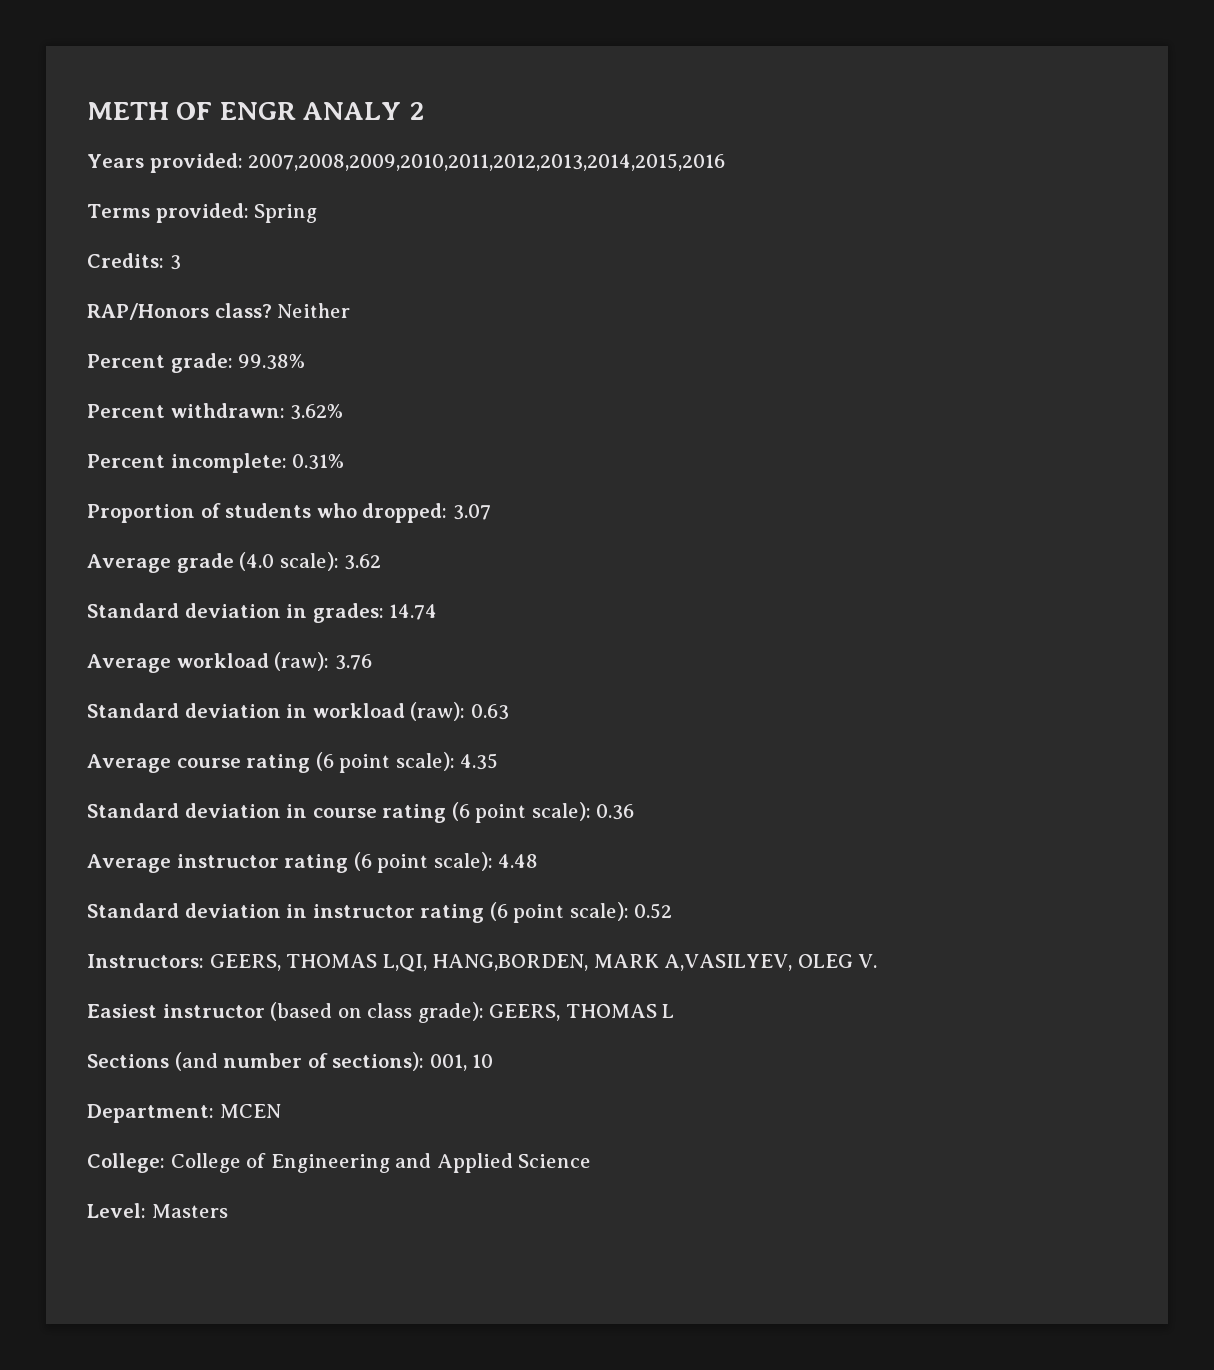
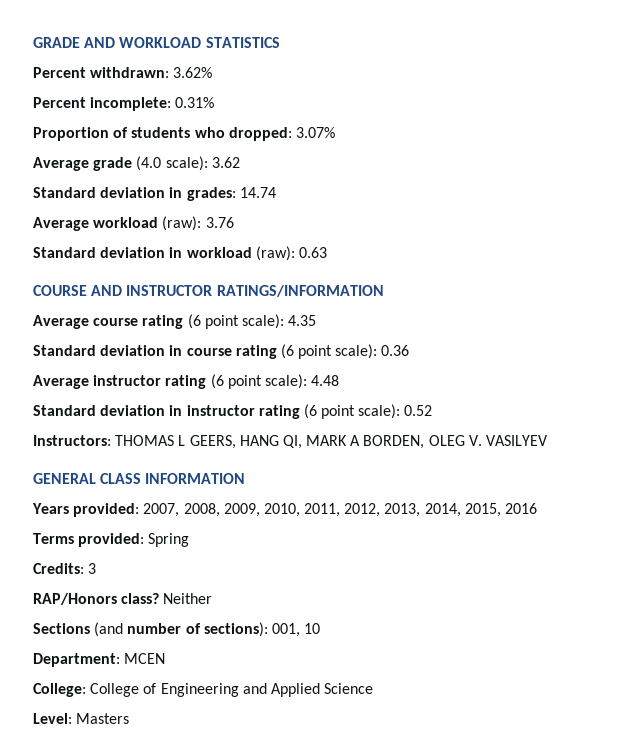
- METH OF ENGR ANALY 2
- Years provided: 2007,2008,2009,2010,2011,2012,2013,2014,2015,2016
- Terms provided: Spring
- Credits: 3
- RAP/Honors class? Neither
- Percent grade: 99.38%
+ GRADE AND WORKLOAD STATISTICS
- Proportion of students who dropped: 3.07
+ Proportion of students who dropped: 3.07%
+ COURSE AND INSTRUCTOR RATINGS/INFORMATION
- Instructors: GEERS, THOMAS L,QI, HANG,BORDEN, MARK A,VASILYEV, OLEG V.
- Easiest instructor (based on class grade): GEERS, THOMAS L
+ Instructors: THOMAS L GEERS, HANG QI, MARK A BORDEN, OLEG V. VASILYEV
+ GENERAL CLASS INFORMATION
+ Years provided: 2007, 2008, 2009, 2010, 2011, 2012, 2013, 2014, 2015, 2016
+ Terms provided: Spring
+ Credits: 3
+ RAP/Honors class? Neither

